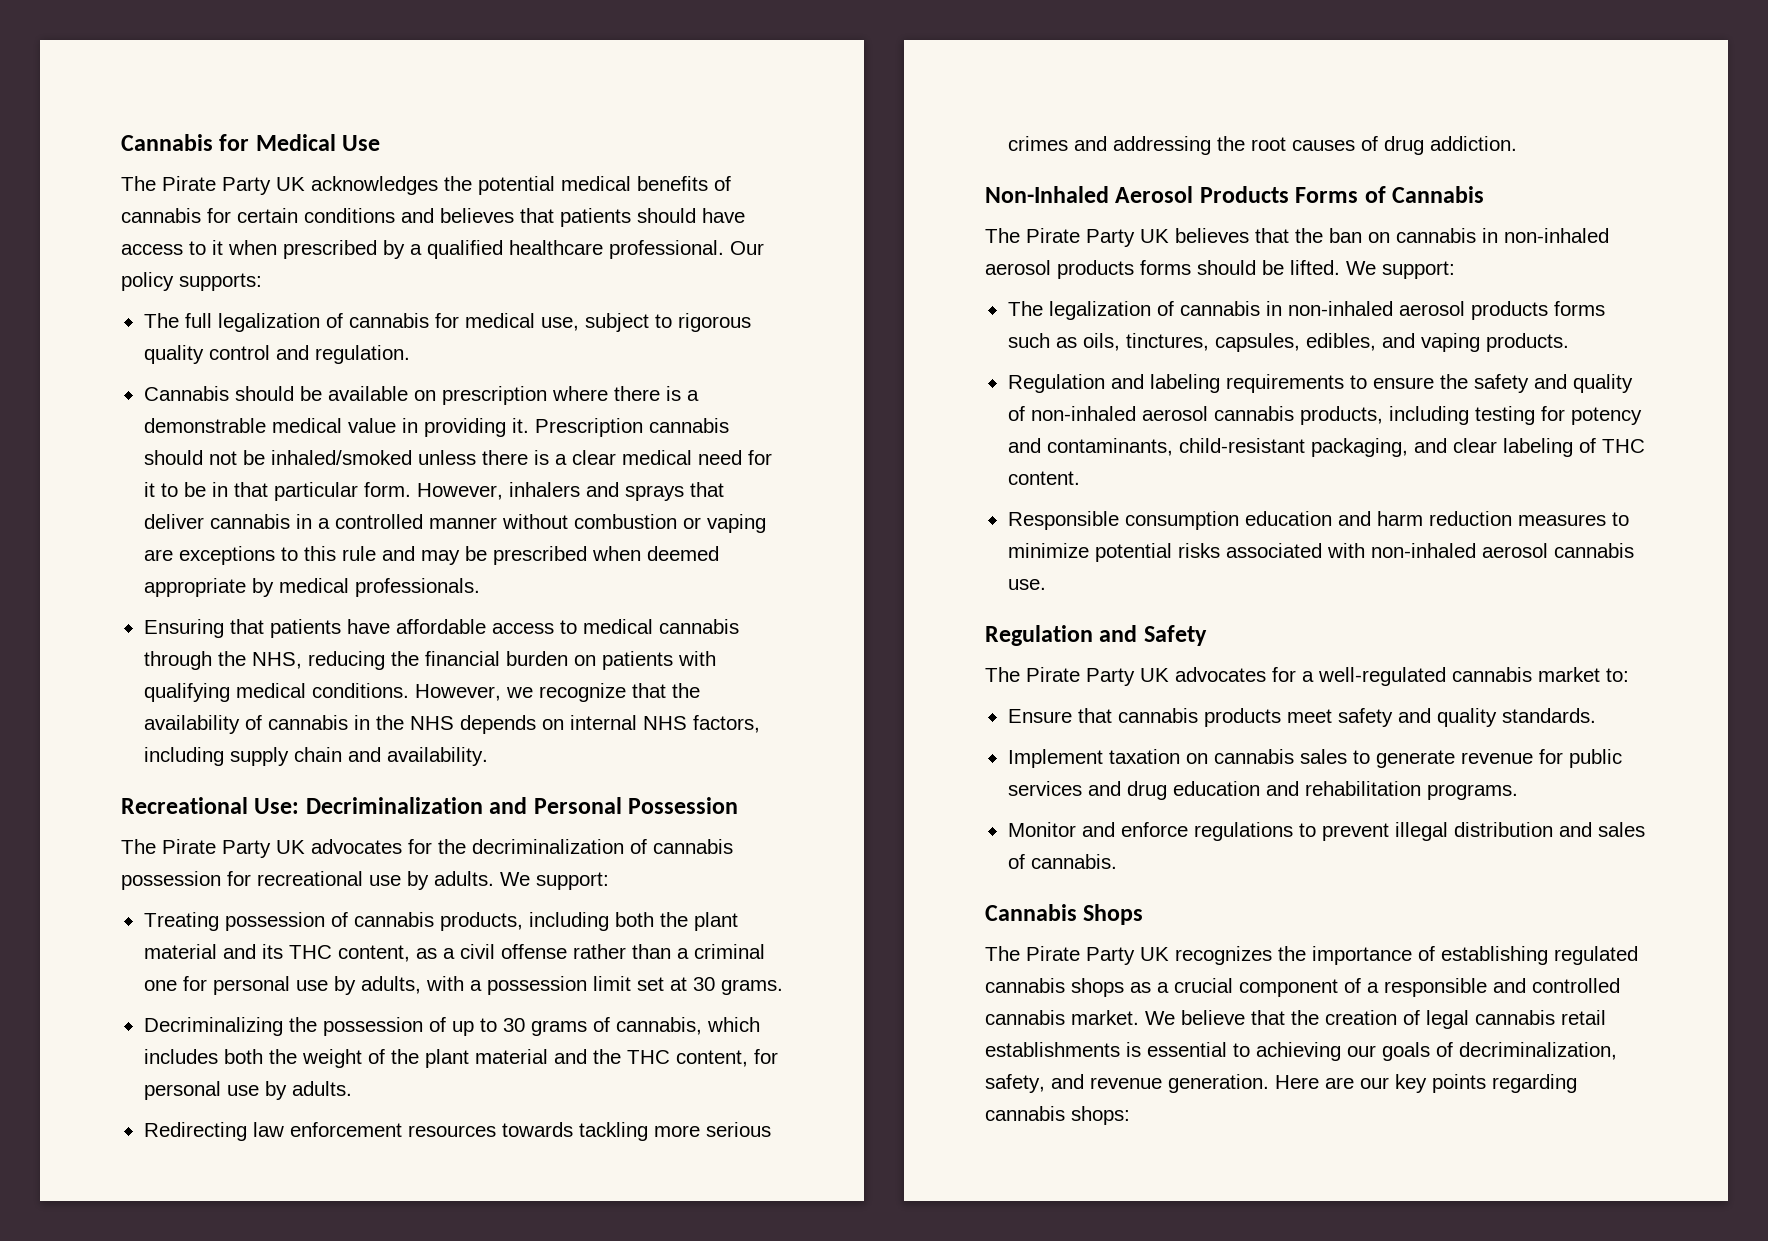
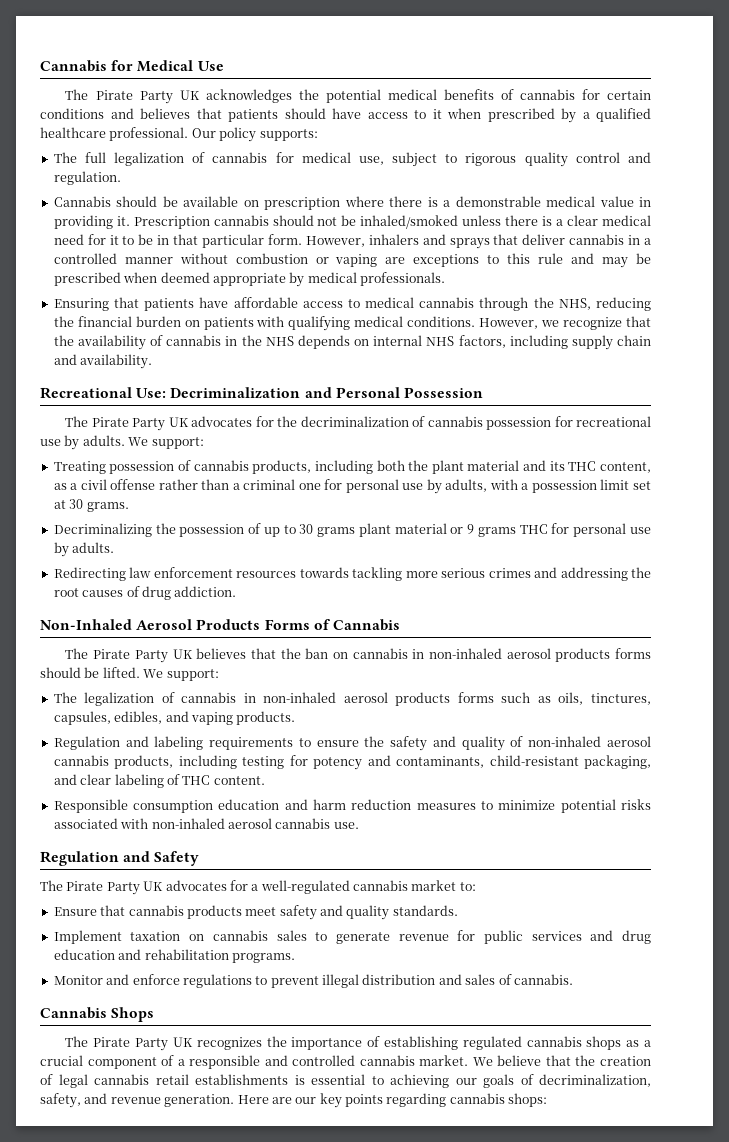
- Decriminalizing the possession of up to 30 grams of cannabis, which includes both the weight of the plant material and the THC content, for personal use by adults.
+ Decriminalizing the possession of up to 30 grams plant material or 9 grams THC for personal use by adults.

